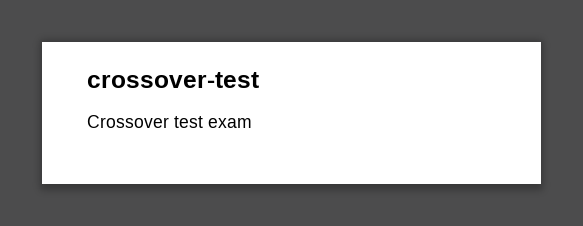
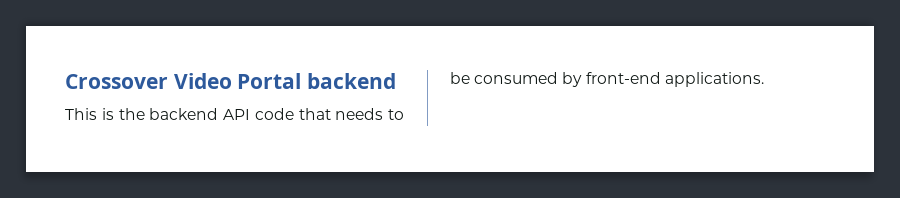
- crossover-test
- Crossover test exam
+ Crossover Video Portal backend
+ This is the backend API code that needs to be consumed by front-end applications.

